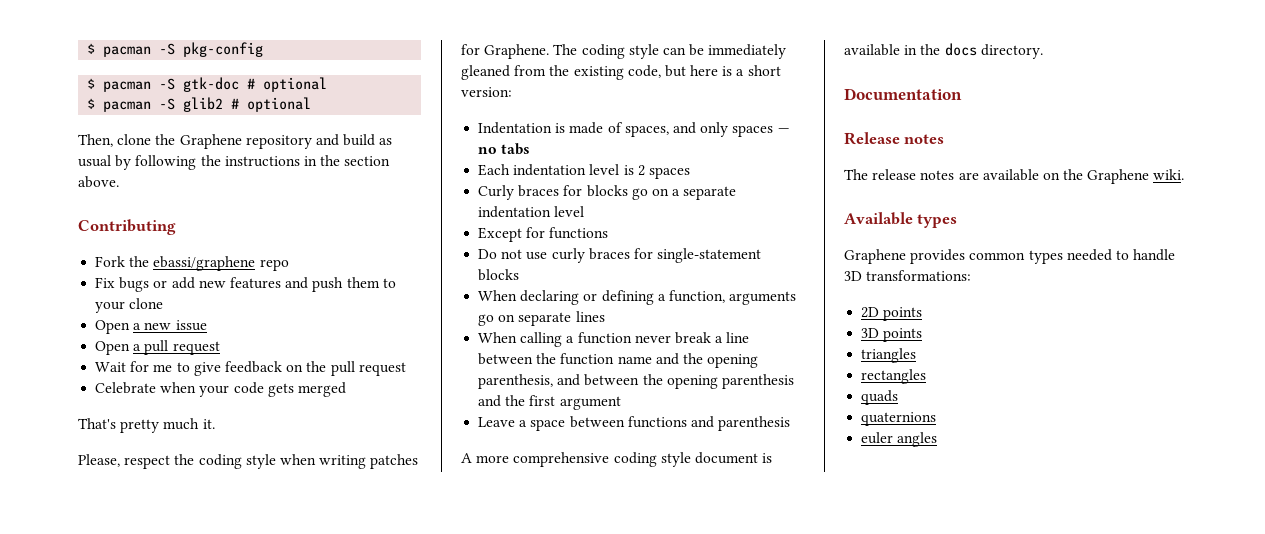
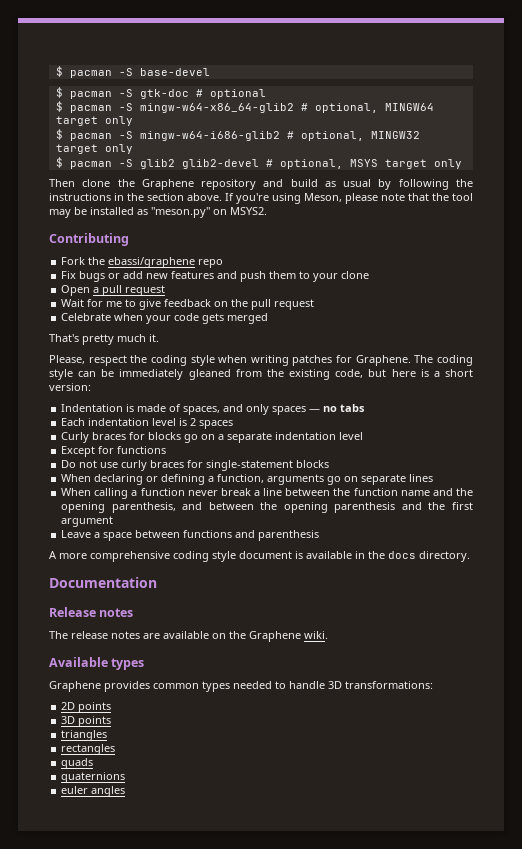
- $ pacman -S pkg-config
+ $ pacman -S base-devel
- $ pacman -S glib2 # optional
- Then, clone the Graphene repository and build as usual by following the instructions in the section above.
+ $ pacman -S mingw-w64-x86_64-glib2 # optional, MINGW64 target only
+ $ pacman -S mingw-w64-i686-glib2 # optional, MINGW32 target only
+ $ pacman -S glib2 glib2-devel # optional, MSYS target only
+ Then clone the Graphene repository and build as usual by following the instructions in the section above. If you're using Meson, please note that the tool may be installed as "meson.py" on MSYS2.
- Open a new issue

